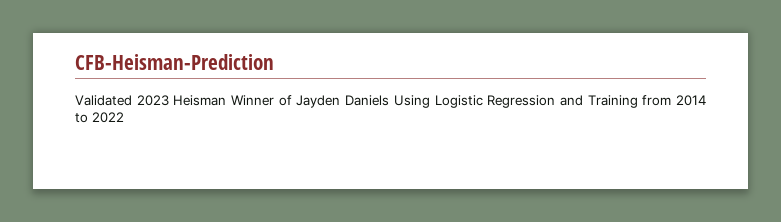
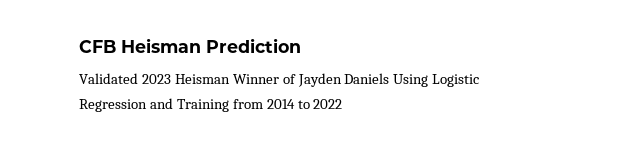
- CFB-Heisman-Prediction
+ CFB Heisman Prediction

